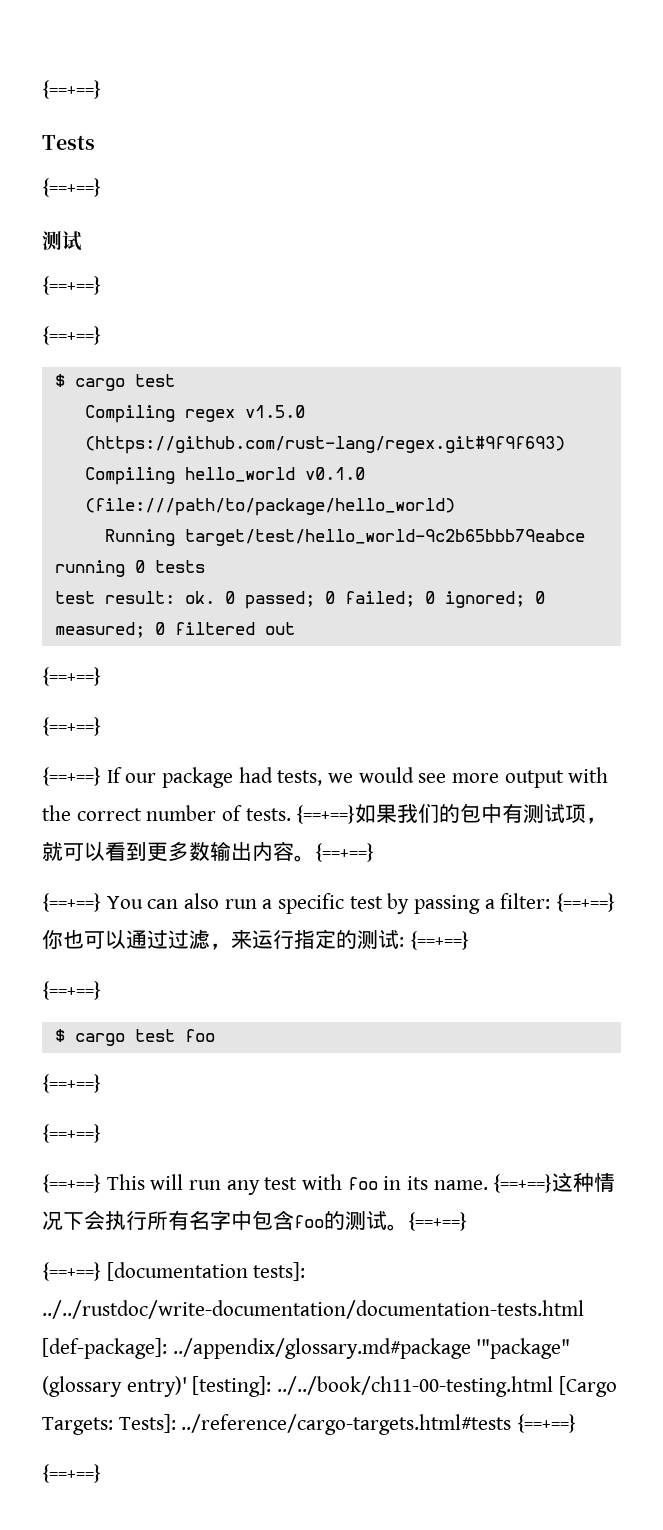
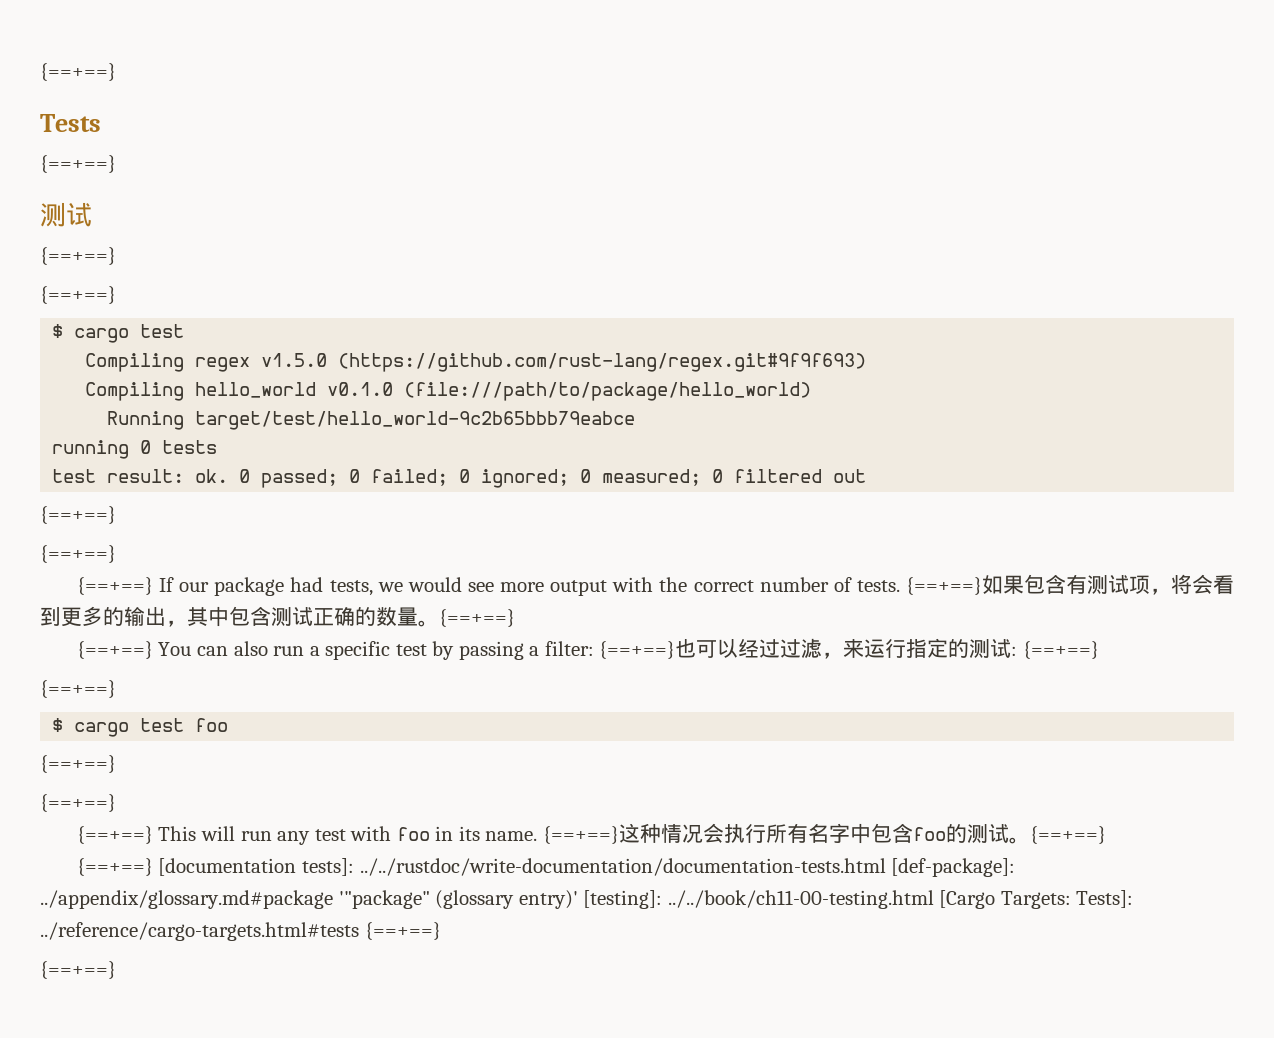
- {==+==}如果我们的包中有测试项，就可以看到更多数输出内容。
+ {==+==}如果包含有测试项，将会看到更多的输出，其中包含测试正确的数量。
- {==+==} You can also run a specific test by passing a filter: {==+==}你也可以通过过滤，来运行指定的测试: {==+==}
+ {==+==} You can also run a specific test by passing a filter: {==+==}也可以经过过滤，来运行指定的测试: {==+==}
- {==+==}这种情况下会执行所有名字中包含foo的测试。
+ {==+==}这种情况会执行所有名字中包含foo的测试。

